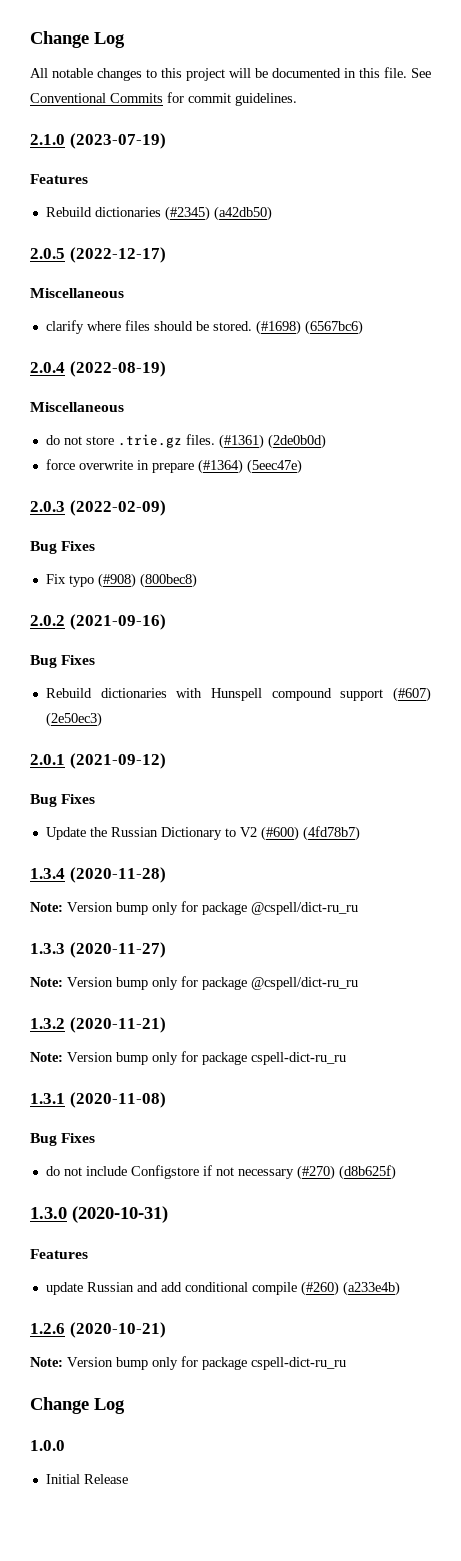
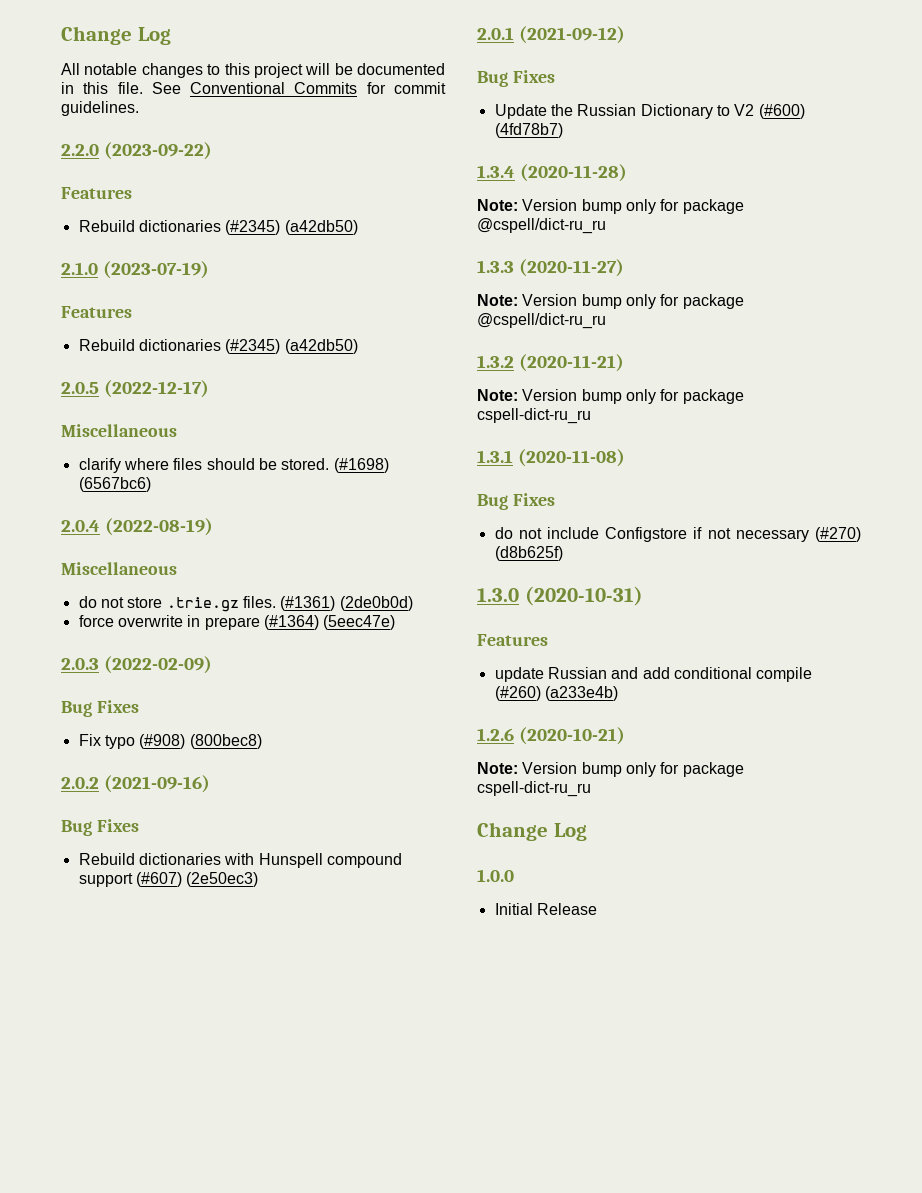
+ 2.2.0 (2023-09-22)
+ Features
+ Rebuild dictionaries (#2345) (a42db50)

